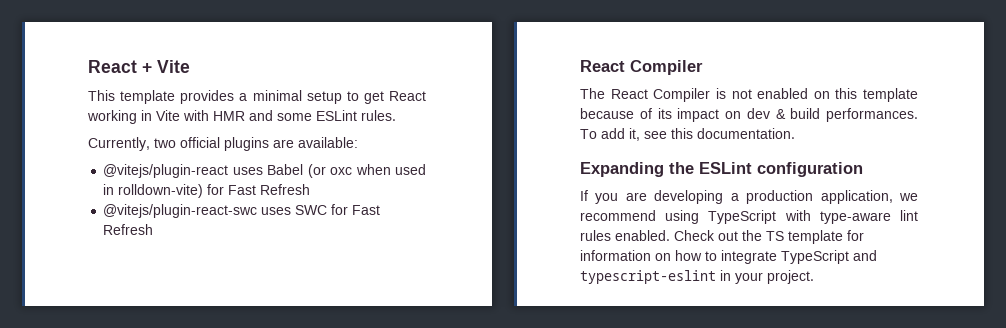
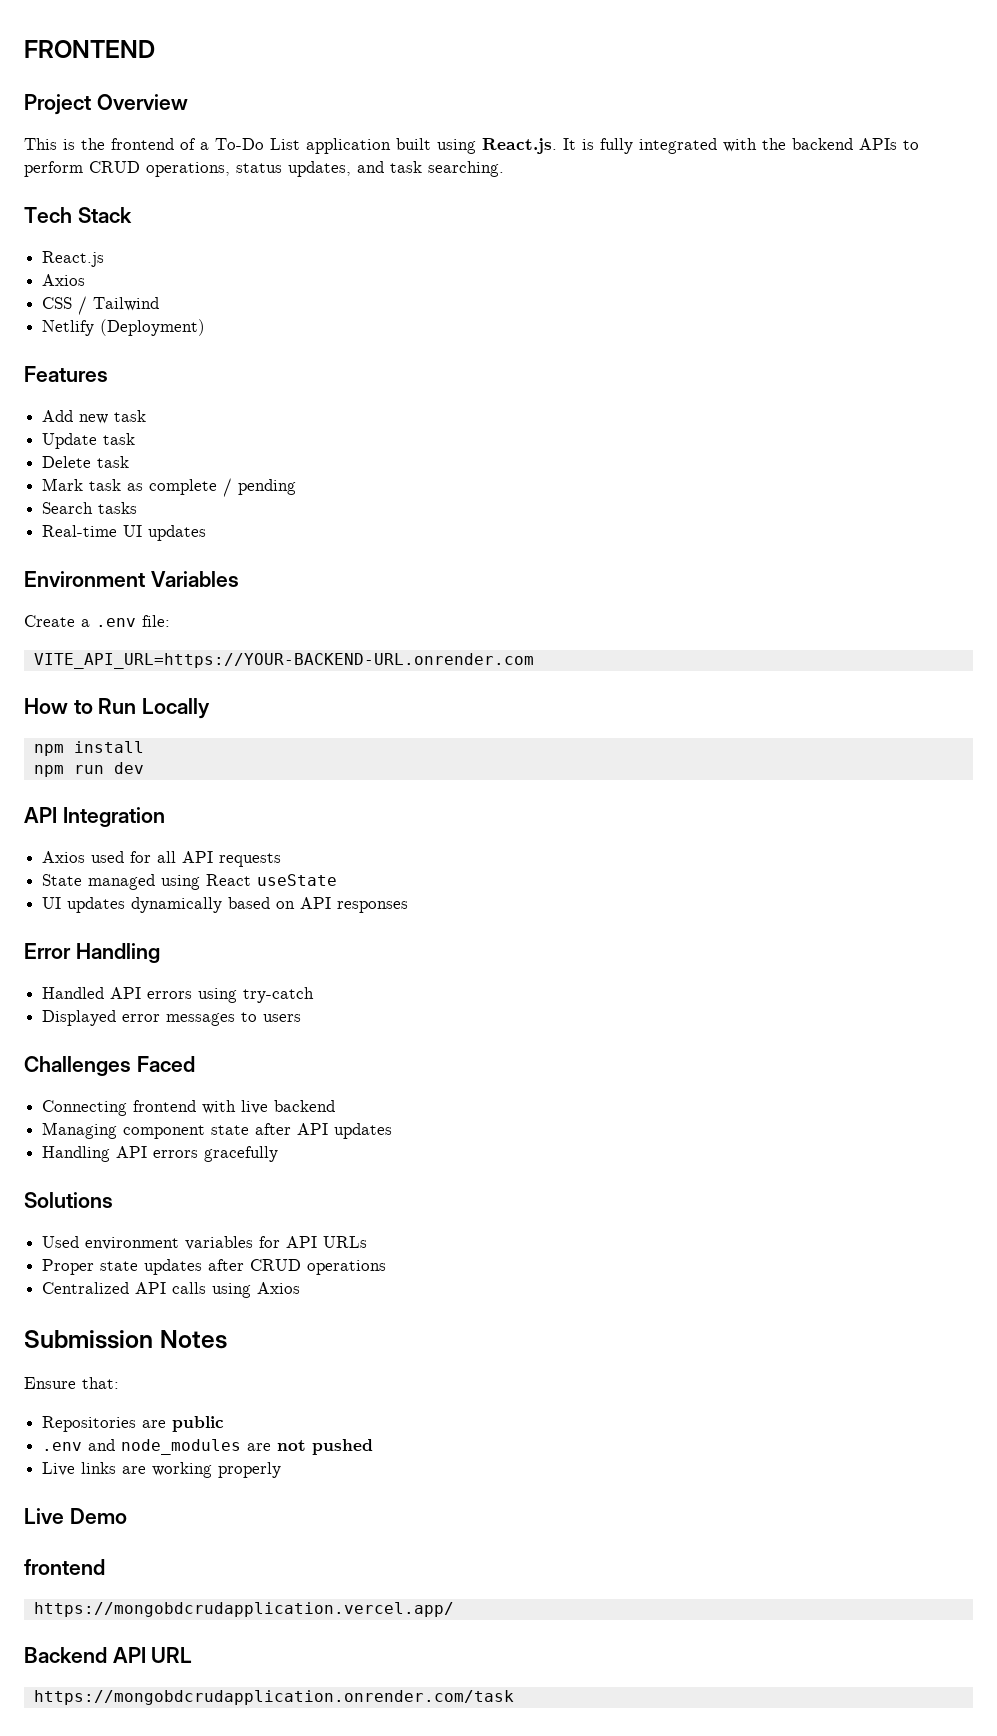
- React + Vite
- This template provides a minimal setup to get React working in Vite with HMR and some ESLint rules.
- Currently, two official plugins are available:
- @vitejs/plugin-react uses Babel (or oxc when used in rolldown-vite) for Fast Refresh
- @vitejs/plugin-react-swc uses SWC for Fast Refresh
- React Compiler
- The React Compiler is not enabled on this template because of its impact on dev & build performances. To add it, see this documentation.
- Expanding the ESLint configuration
- If you are developing a production application, we recommend using TypeScript with type-aware lint rules enabled. Check out the TS template for information on how to integrate TypeScript and typescript-eslint in your project.
+ FRONTEND
+ Project Overview
+ This is the frontend of a To-Do List application built using React.js. It is fully integrated with the backend APIs to perform CRUD operations, status updates, and task searching.
+ Tech Stack
+ React.js
+ Axios
+ CSS / Tailwind
+ Netlify (Deployment)
+ Features
+ Add new task
+ Update task
+ Delete task
+ Mark task as complete / pending
+ Search tasks
+ Real-time UI updates
+ Environment Variables
+ Create a .env file:
+ VITE_API_URL=https://YOUR-BACKEND-URL.onrender.com
+ How to Run Locally
+ npm install
+ npm run dev
+ API Integration
+ Axios used for all API requests
+ State managed using React useState
+ UI updates dynamically based on API responses
+ Error Handling
+ Handled API errors using try-catch
+ Displayed error messages to users
+ Challenges Faced
+ Connecting frontend with live backend
+ Managing component state after API updates
+ Handling API errors gracefully
+ Solutions
+ Used environment variables for API URLs
+ Proper state updates after CRUD operations
+ Centralized API calls using Axios
+ Submission Notes
+ Ensure that:
+ Repositories are public
+ .env and node_modules are not pushed
+ Live links are working properly
+ Live Demo
+ frontend
+ https://mongobdcrudapplication.vercel.app/
+ Backend API URL
+ https://mongobdcrudapplication.onrender.com/task

